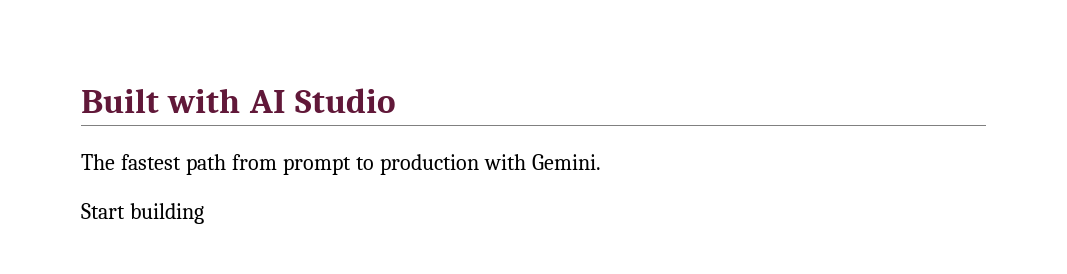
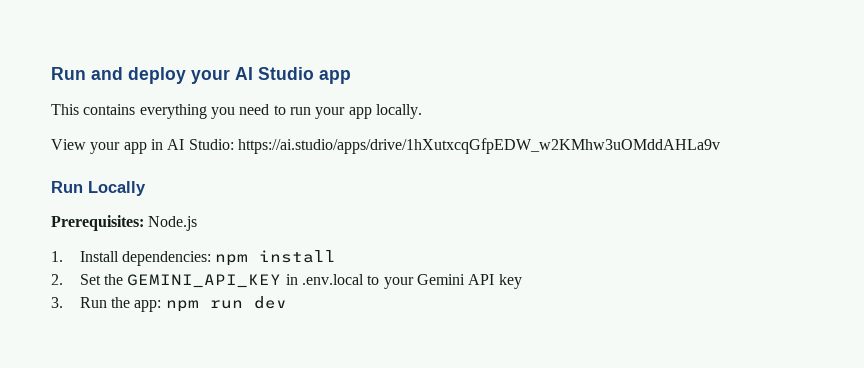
- Built with AI Studio
- The fastest path from prompt to production with Gemini.
- Start building
+ Run and deploy your AI Studio app
+ This contains everything you need to run your app locally.
+ View your app in AI Studio: https://ai.studio/apps/drive/1hXutxcqGfpEDW_w2KMhw3uOMddAHLa9v
+ Run Locally
+ Prerequisites: Node.js
+ 1. Install dependencies: npm install
+ 2. Set the GEMINI_API_KEY in .env.local to your Gemini API key
+ 3. Run the app: npm run dev

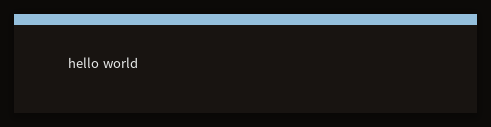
- Run and deploy your AI Studio app
- This contains everything you need to run your app locally.
- View your app in AI Studio: https://ai.studio/apps/drive/1hXutxcqGfpEDW_w2KMhw3uOMddAHLa9v
- Run Locally
- Prerequisites: Node.js
- 1. Install dependencies: npm install
- 2. Set the GEMINI_API_KEY in .env.local to your Gemini API key
- 3. Run the app: npm run dev
+ hello world

